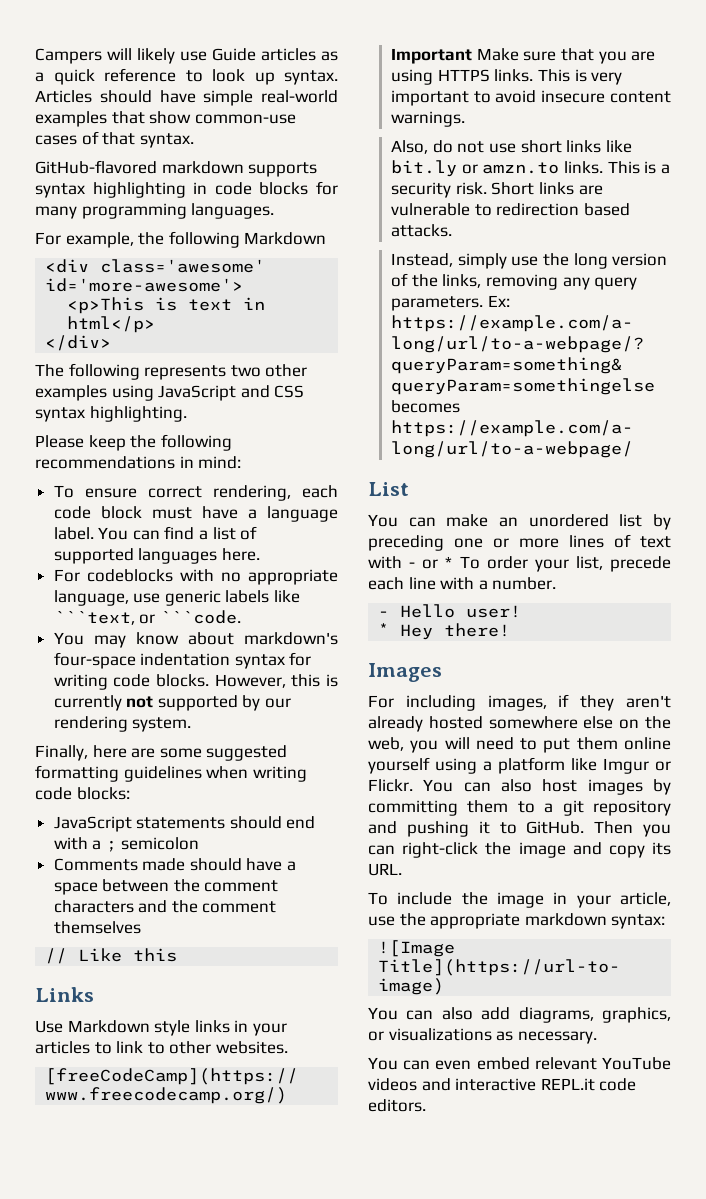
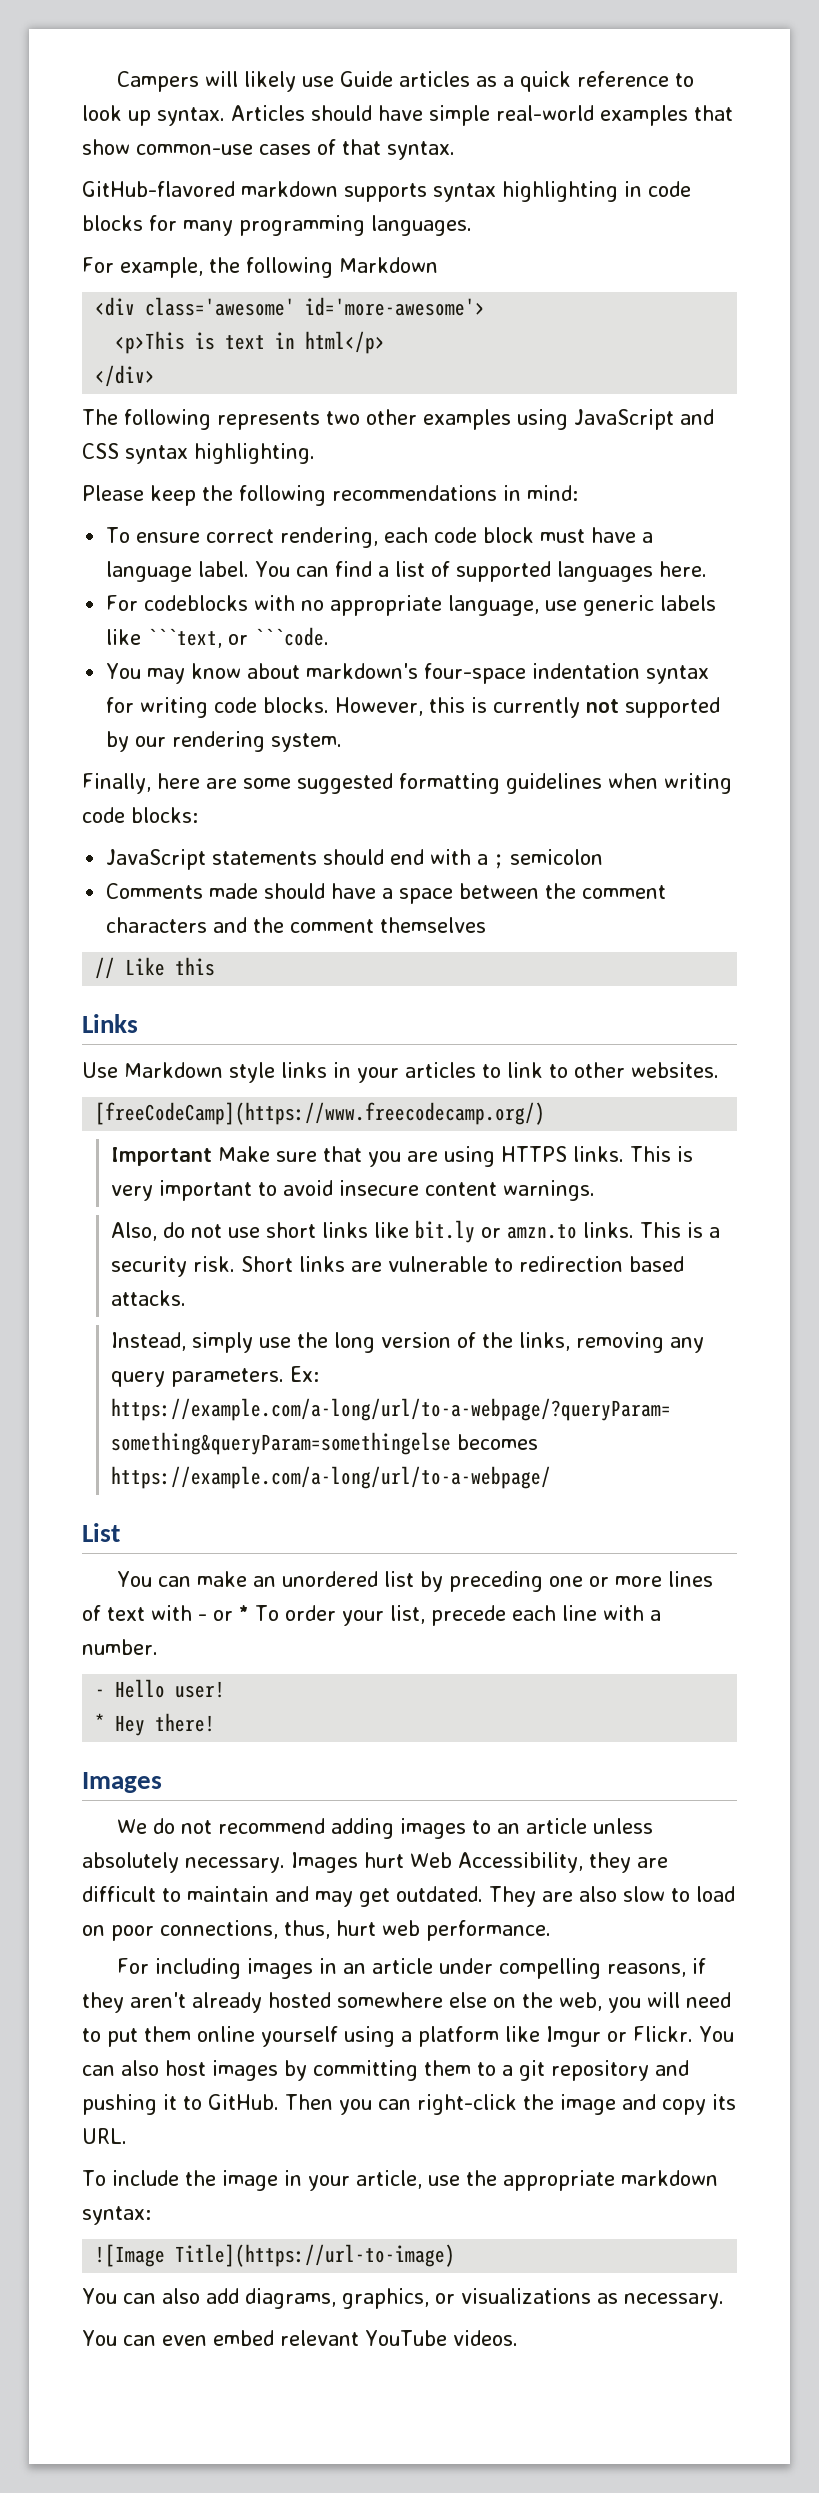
- For including images, if they aren't already hosted somewhere else on the web, you will need to put them online yourself using a platform like Imgur or Flickr.
+ We do not recommend adding images to an article unless absolutely necessary. Images hurt Web Accessibility, they are difficult to maintain and may get outdated. They are also slow to load on poor connections, thus, hurt web performance.
+ For including images in an article under compelling reasons, if they aren't already hosted somewhere else on the web, you will need to put them online yourself using a platform like Imgur or Flickr.
- You can even embed relevant YouTube videos and interactive REPL.it code editors.
+ You can even embed relevant YouTube videos.

